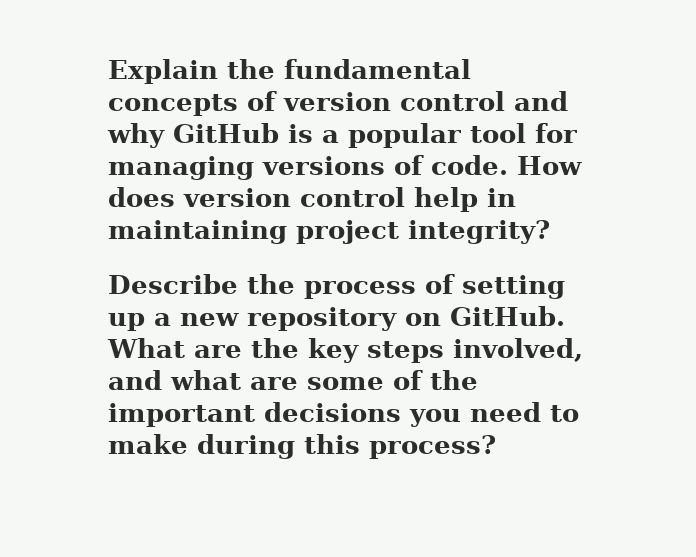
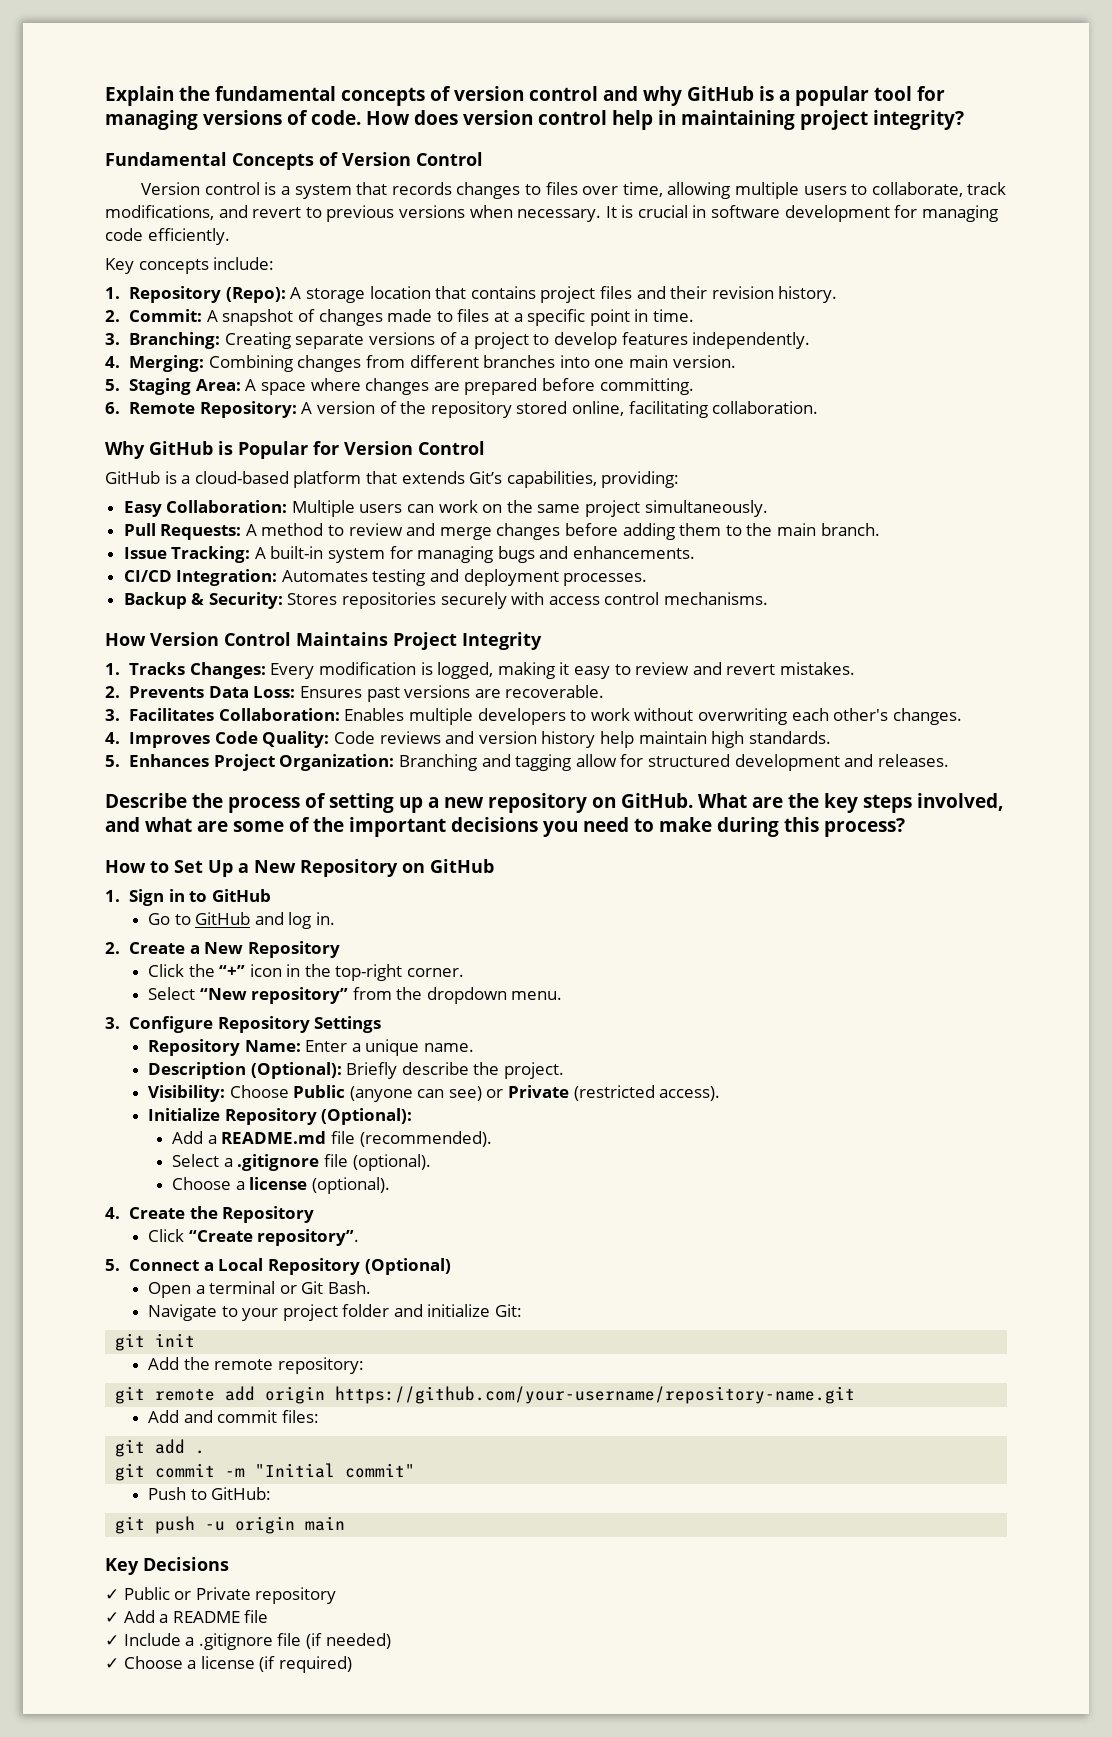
+ Fundamental Concepts of Version Control
+ Version control is a system that records changes to files over time, allowing multiple users to collaborate, track modifications, and revert to previous versions when necessary. It is crucial in software development for managing code efficiently.
+ Key concepts include:
+ 1. Repository (Repo): A storage location that contains project files and their revision history.
+ 2. Commit: A snapshot of changes made to files at a specific point in time.
+ 3. Branching: Creating separate versions of a project to develop features independently.
+ 4. Merging: Combining changes from different branches into one main version.
+ 5. Staging Area: A space where changes are prepared before committing.
+ 6. Remote Repository: A version of the repository stored online, facilitating collaboration.
+ Why GitHub is Popular for Version Control
+ GitHub is a cloud-based platform that extends Git’s capabilities, providing:
+ Easy Collaboration: Multiple users can work on the same project simultaneously.
+ Pull Requests: A method to review and merge changes before adding them to the main branch.
+ Issue Tracking: A built-in system for managing bugs and enhancements.
+ CI/CD Integration: Automates testing and deployment processes.
+ Backup & Security: Stores repositories securely with access control mechanisms.
+ How Version Control Maintains Project Integrity
+ 1. Tracks Changes: Every modification is logged, making it easy to review and revert mistakes.
+ 2. Prevents Data Loss: Ensures past versions are recoverable.
+ 3. Facilitates Collaboration: Enables multiple developers to work without overwriting each other's changes.
+ 4. Improves Code Quality: Code reviews and version history help maintain high standards.
+ 5. Enhances Project Organization: Branching and tagging allow for structured development and releases.
+ How to Set Up a New Repository on GitHub
+ 1. Sign in to GitHub
+ Go to GitHub and log in.
+ 2. Create a New Repository
+ Click the “+” icon in the top-right corner.
+ Select “New repository” from the dropdown menu.
+ 3. Configure Repository Settings
+ Repository Name: Enter a unique name.
+ Description (Optional): Briefly describe the project.
+ Visibility: Choose Public (anyone can see) or Private (restricted access).
+ Initialize Repository (Optional):
+ Add a README.md file (recommended).
+ Select a .gitignore file (optional).
+ Choose a license (optional).
+ 4. Create the Repository
+ Click “Create repository”.
+ 5. Connect a Local Repository (Optional)
+ Open a terminal or Git Bash.
+ Navigate to your project folder and initialize Git:
+ git init
+ Add the remote repository:
+ git remote add origin https://github.com/your-username/repository-name.git
+ Add and commit files:
+ git add .
+ git commit -m "Initial commit"
+ Push to GitHub:
+ git push -u origin main
+ Key Decisions
+ ✓ Public or Private repository
+ ✓ Add a README file
+ ✓ Include a .gitignore file (if needed)
+ ✓ Choose a license (if required)

